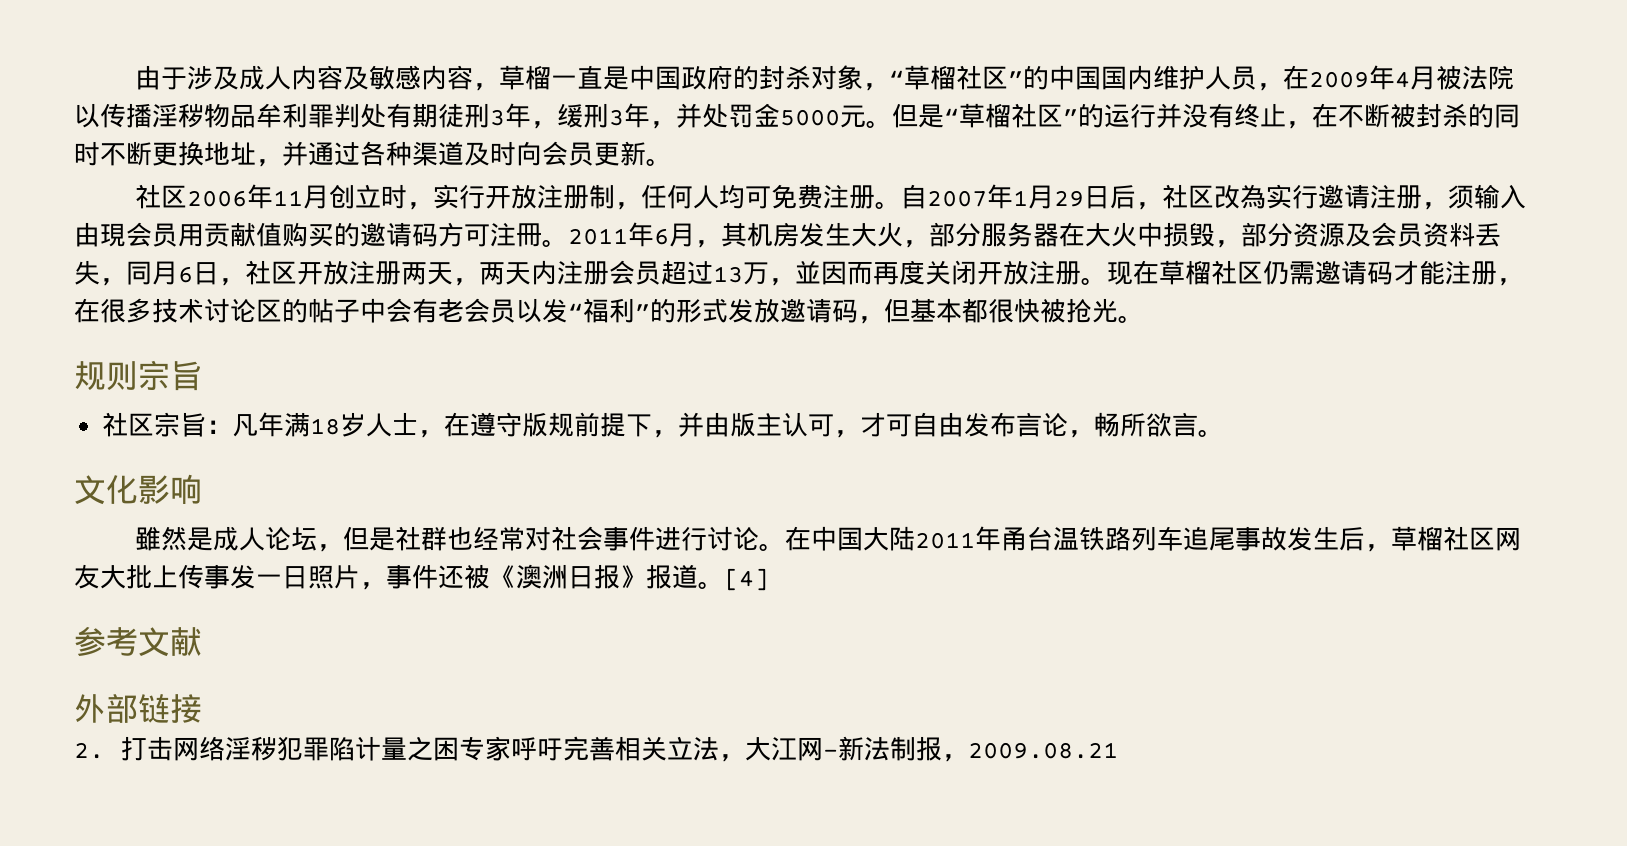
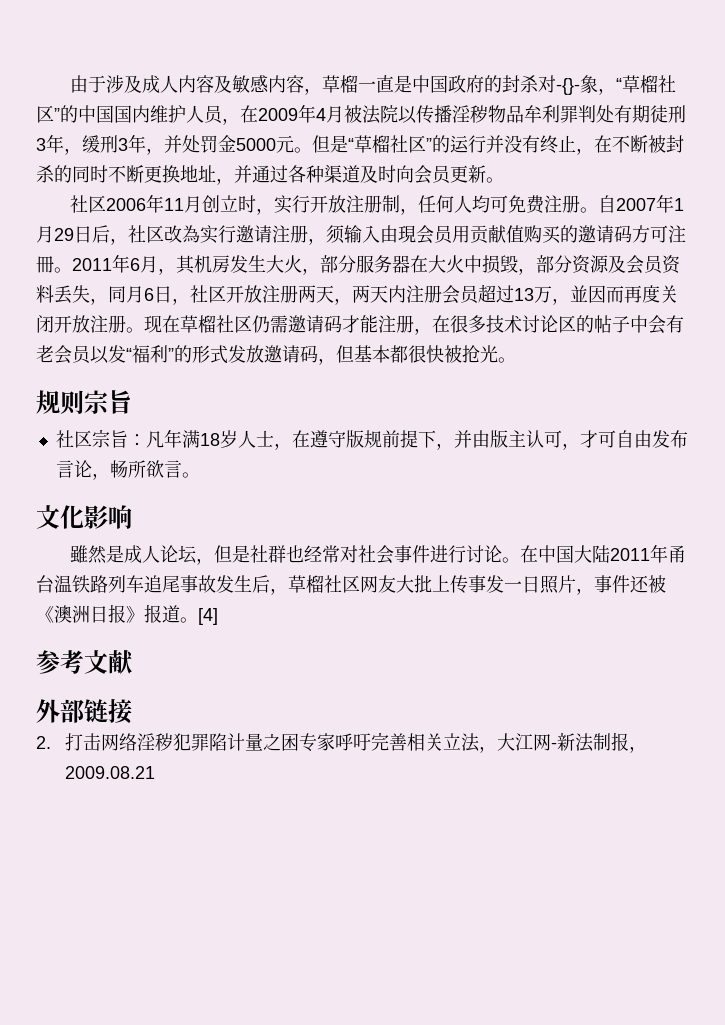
- 由于涉及成人内容及敏感内容，草榴一直是中国政府的封杀对象，“草榴社区”的中国国内维护人员，在2009年4月被法院以传播淫秽物品牟利罪判处有期徒刑3年，缓刑3年，并处罚金5000元。
+ 由于涉及成人内容及敏感内容，草榴一直是中国政府的封杀对-{}-象，“草榴社区”的中国国内维护人员，在2009年4月被法院以传播淫秽物品牟利罪判处有期徒刑3年，缓刑3年，并处罚金5000元。

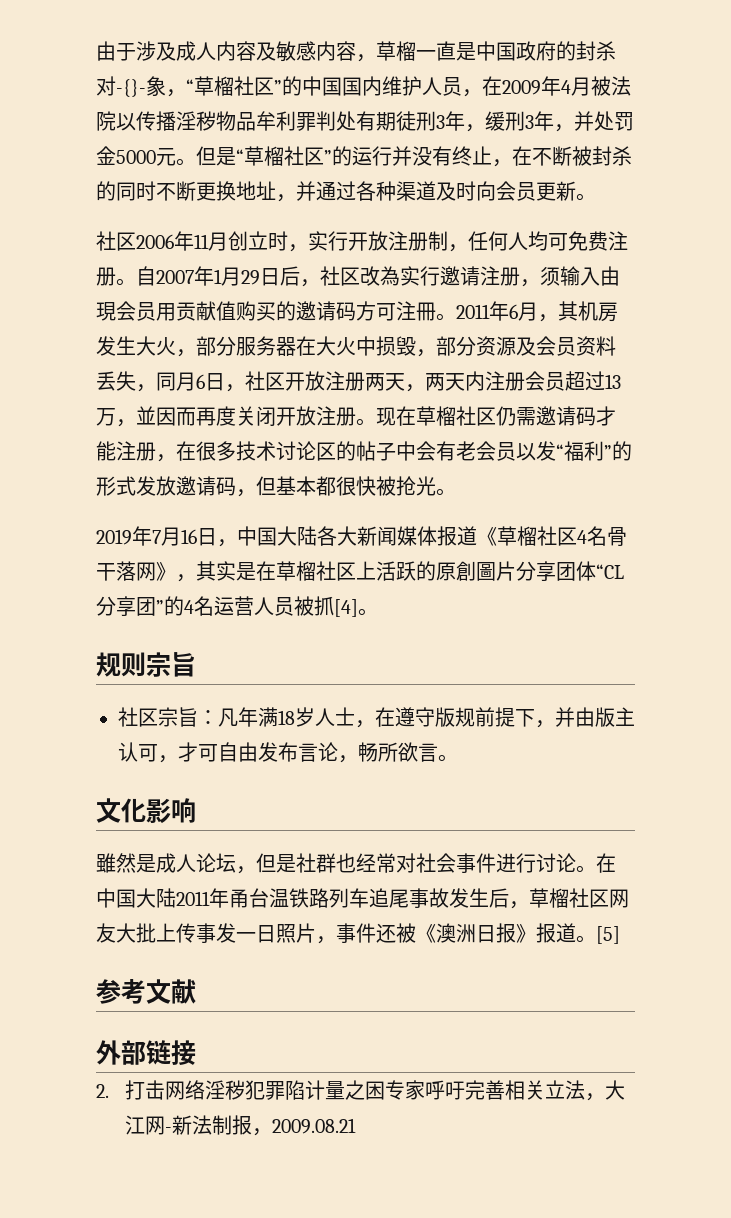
+ 2019年7月16日，中国大陆各大新闻媒体报道《草榴社区4名骨干落网》，其实是在草榴社区上活跃的原創圖片分享团体“CL分享团”的4名运营人员被抓[4]。
- [4]
+ [5]

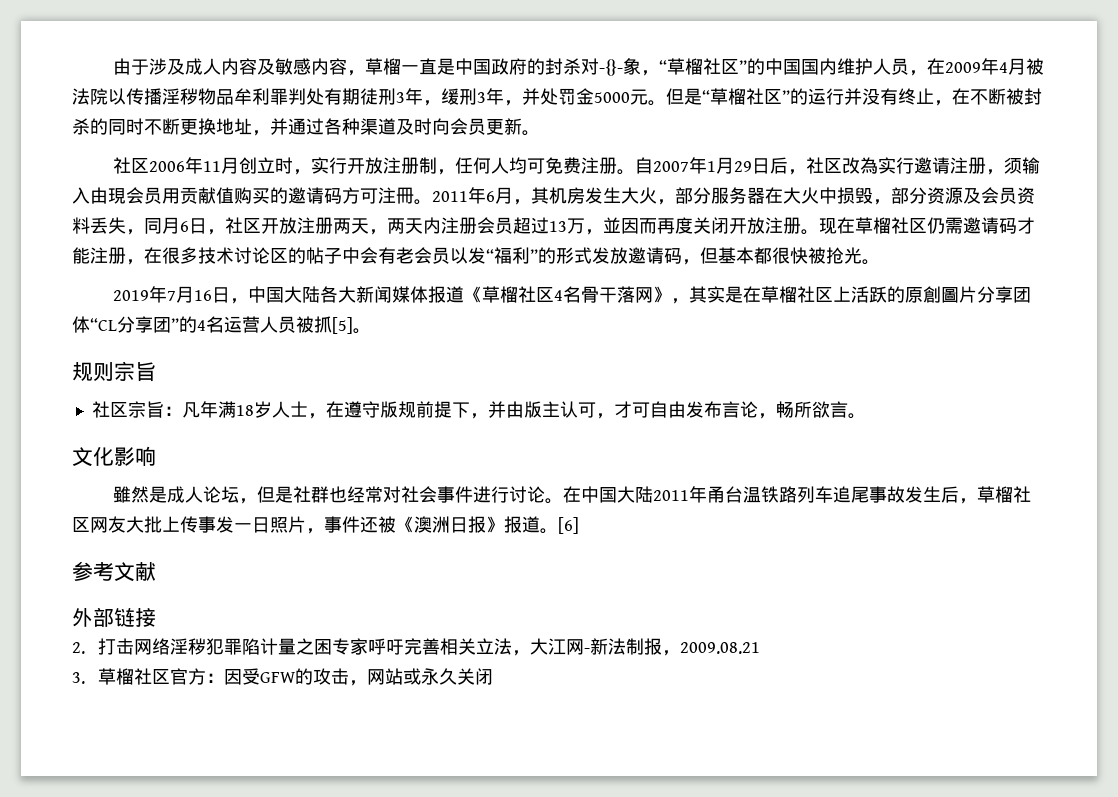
- 2019年7月16日，中国大陆各大新闻媒体报道《草榴社区4名骨干落网》，其实是在草榴社区上活跃的原創圖片分享团体“CL分享团”的4名运营人员被抓[4]。
+ 2019年7月16日，中国大陆各大新闻媒体报道《草榴社区4名骨干落网》，其实是在草榴社区上活跃的原創圖片分享团体“CL分享团”的4名运营人员被抓[5]。
- [5]
+ [6]
+ 3.草榴社区官方：因受GFW的攻击，网站或永久关闭

